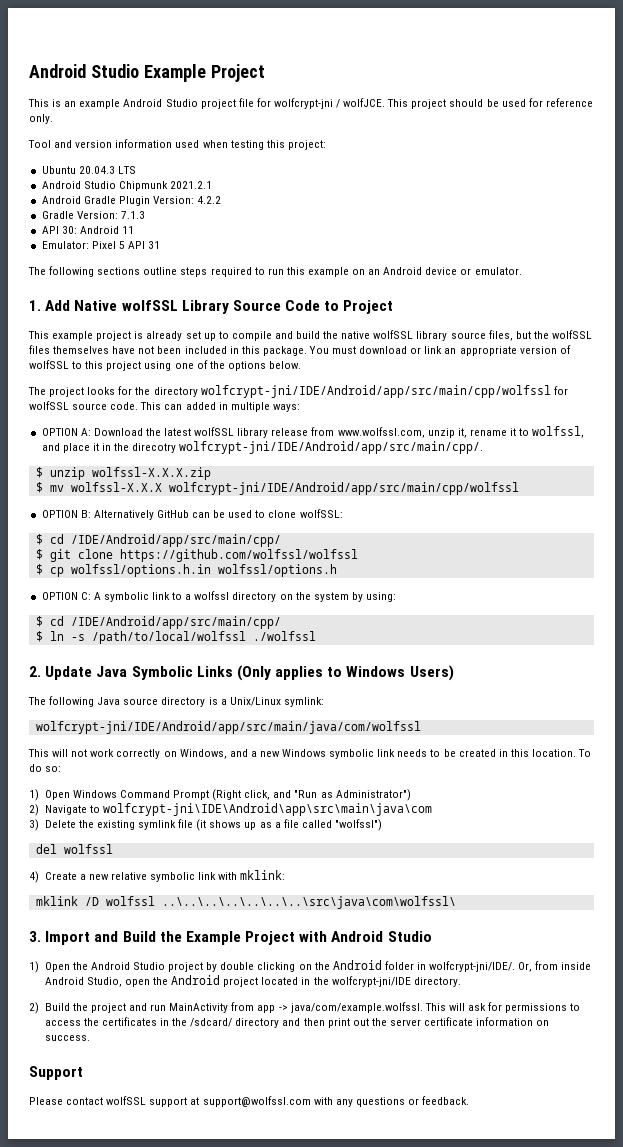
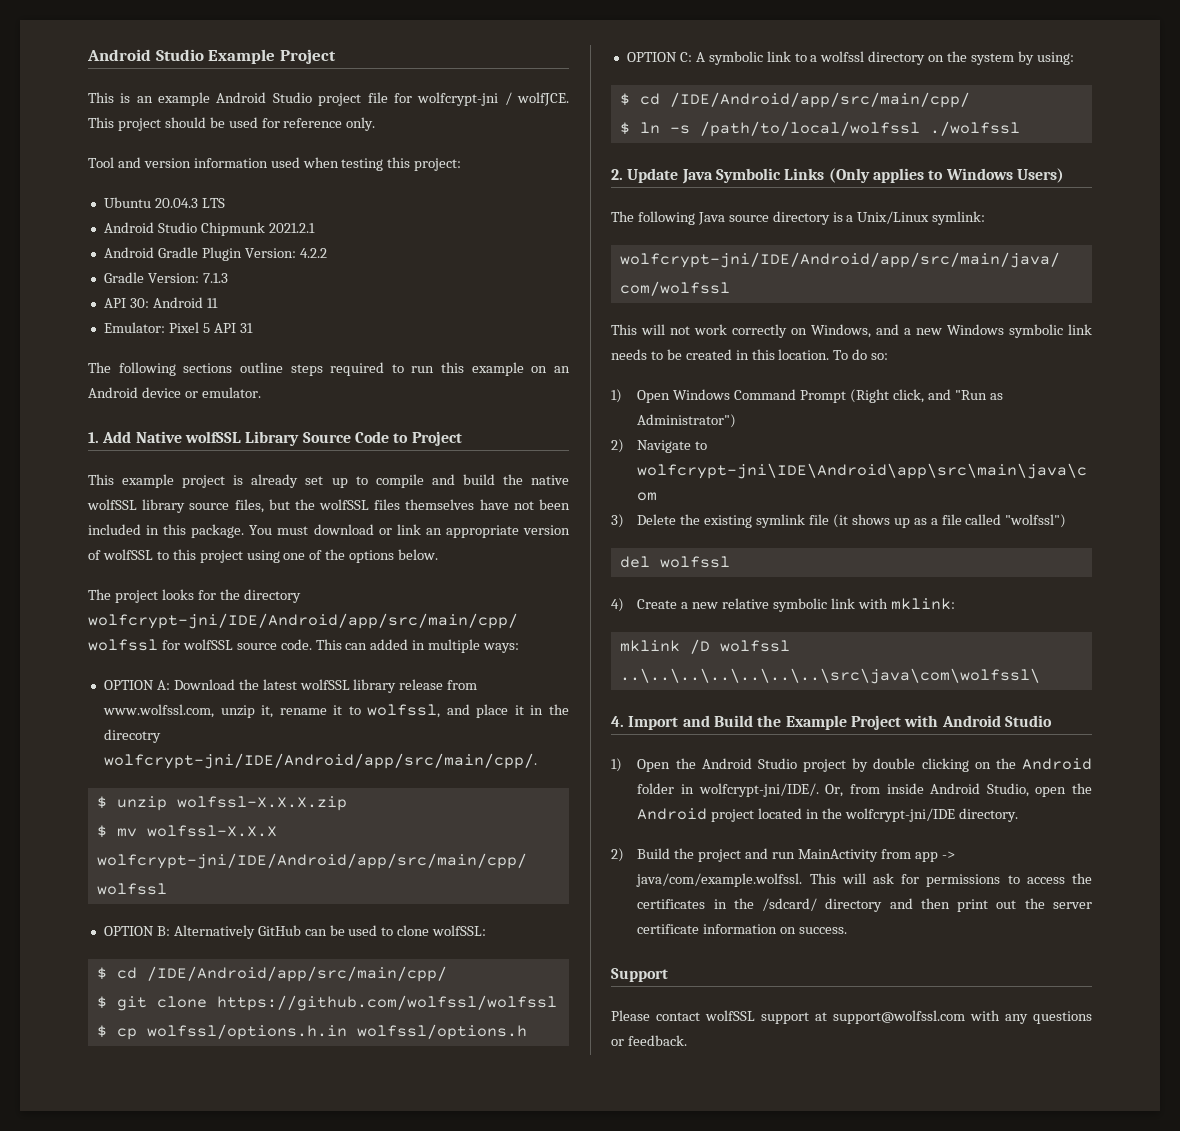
- 3. Import and Build the Example Project with Android Studio
+ 4. Import and Build the Example Project with Android Studio

